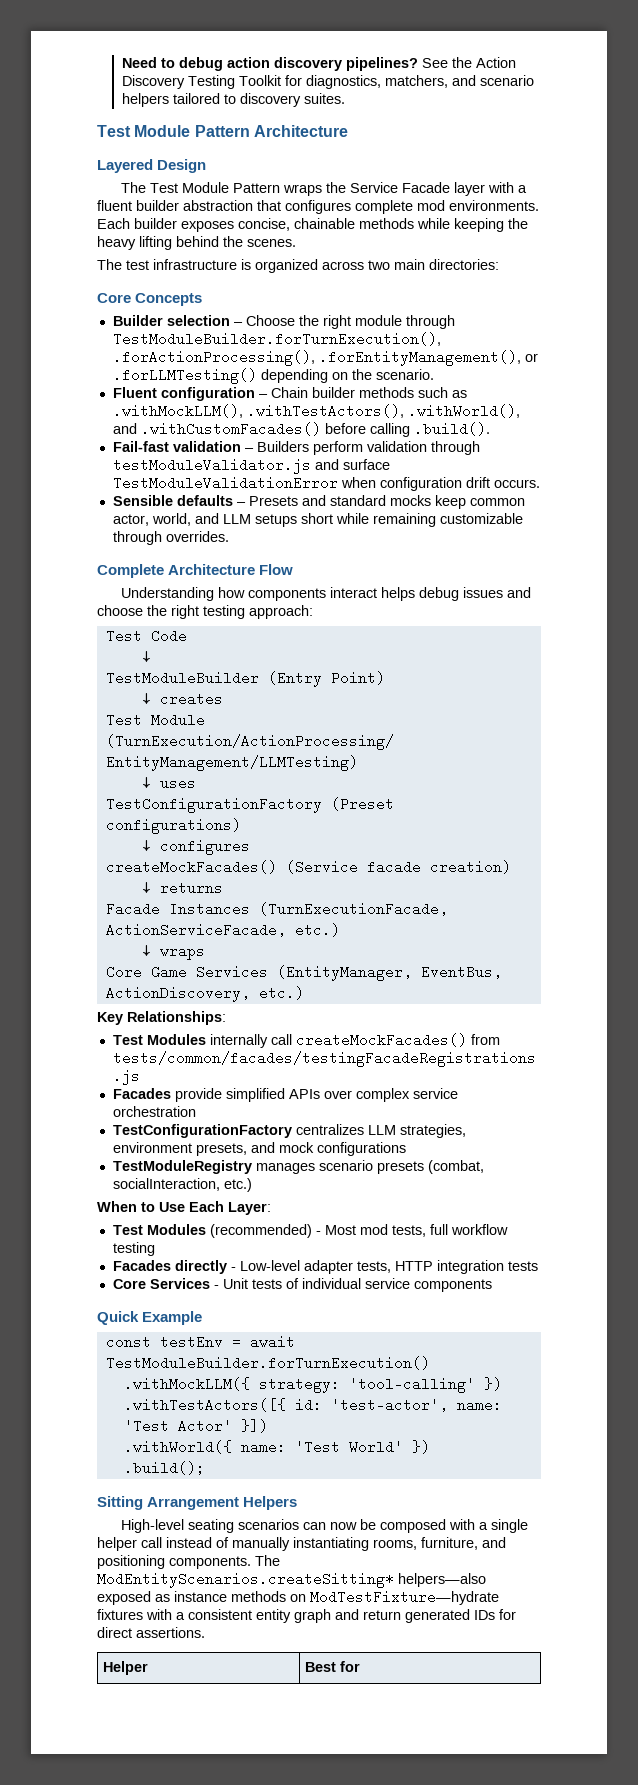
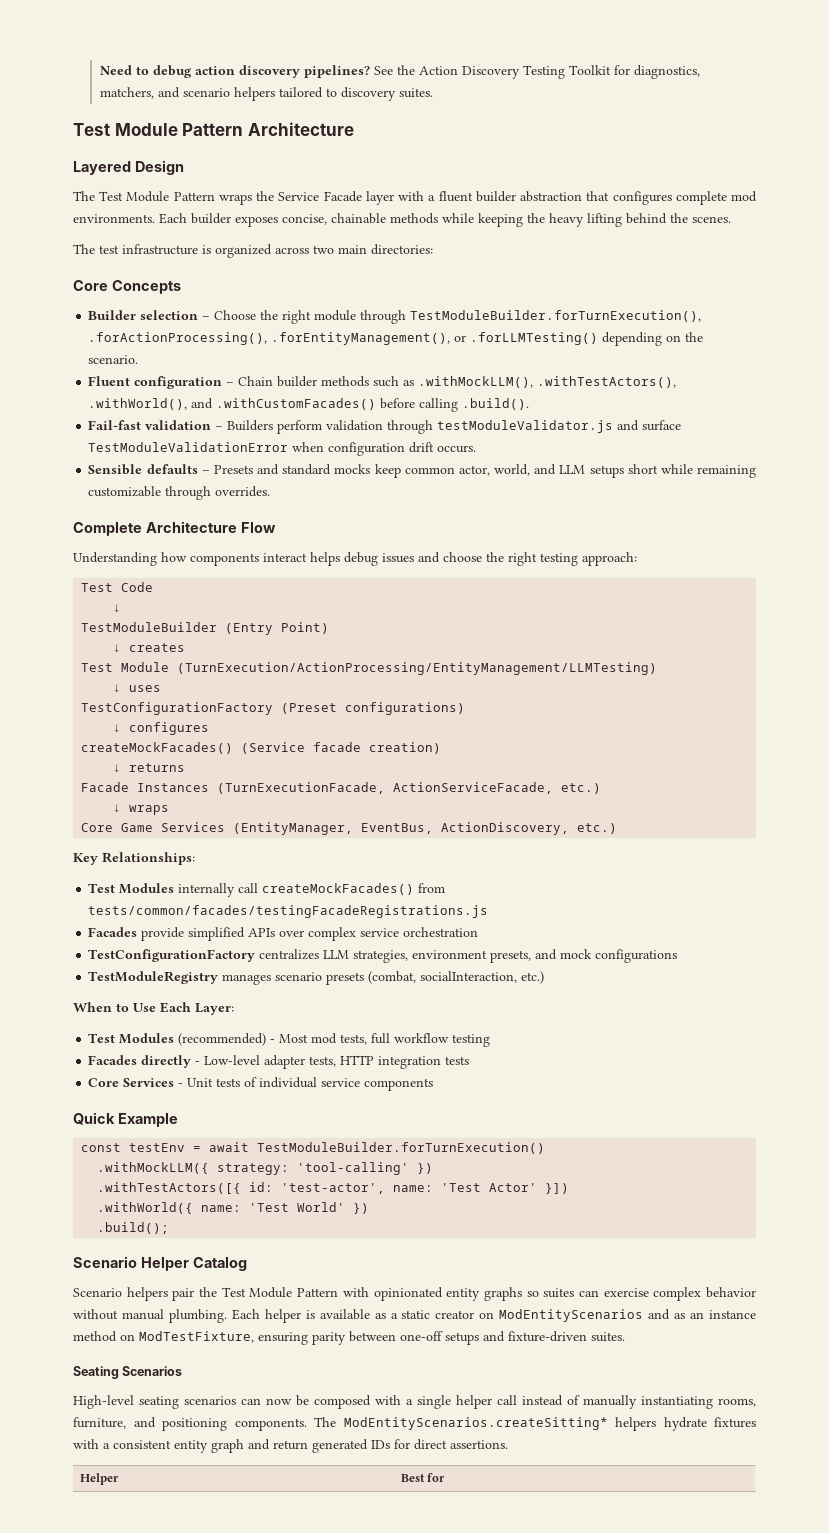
- Sitting Arrangement Helpers
+ Scenario Helper Catalog
+ Scenario helpers pair the Test Module Pattern with opinionated entity graphs so suites can exercise complex behavior without manual plumbing. Each helper is available as a static creator on ModEntityScenarios and as an instance method on ModTestFixture, ensuring parity between one-off setups and fixture-driven suites.
+ Seating Scenarios
- The ModEntityScenarios.createSitting* helpers—also exposed as instance methods on ModTestFixture—hydrate fixtures with a consistent entity graph and return generated IDs for direct assertions.
+ The ModEntityScenarios.createSitting* helpers hydrate fixtures with a consistent entity graph and return generated IDs for direct assertions.

